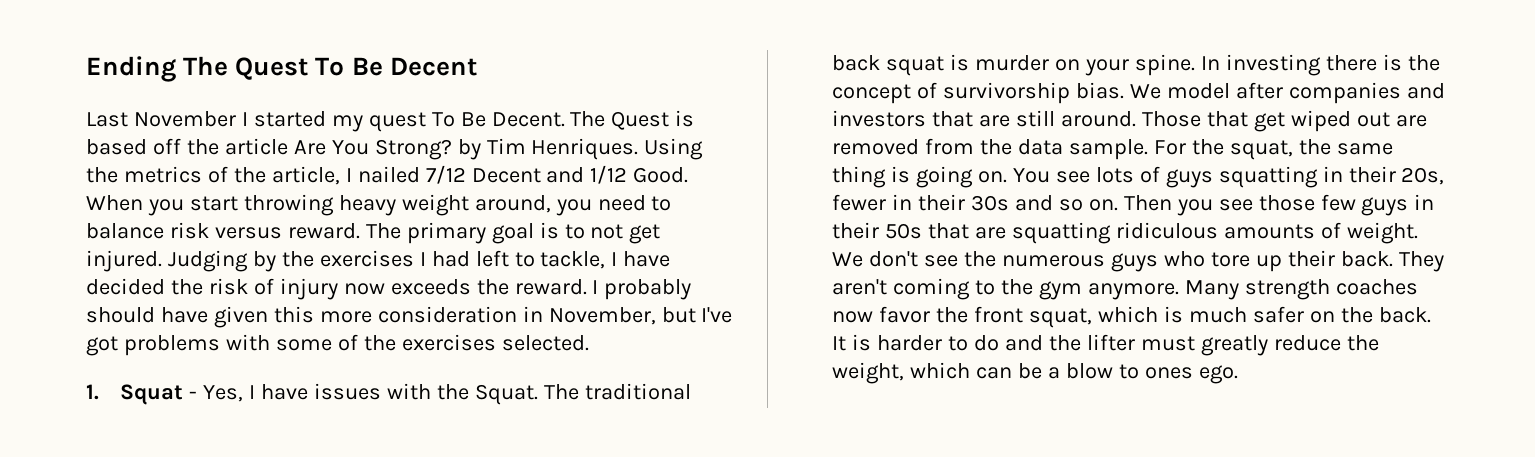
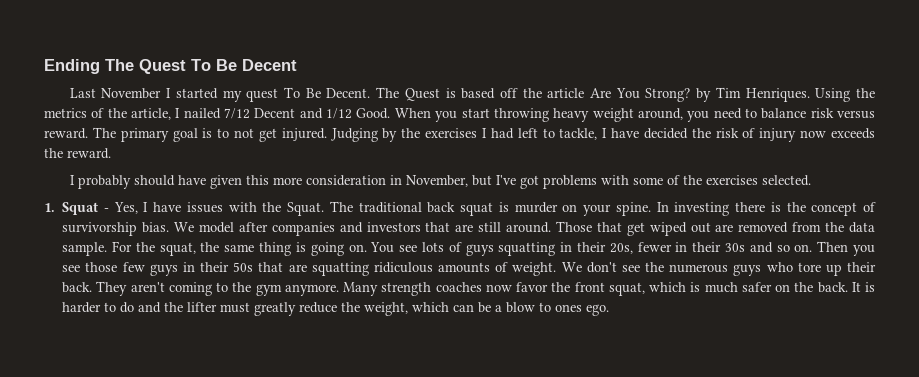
- Judging by the exercises I had left to tackle, I have decided the risk of injury now exceeds the reward. I probably should have given this more consideration in November, but I've got problems with some of the exercises selected.
+ Judging by the exercises I had left to tackle, I have decided the risk of injury now exceeds the reward.
+ I probably should have given this more consideration in November, but I've got problems with some of the exercises selected.

